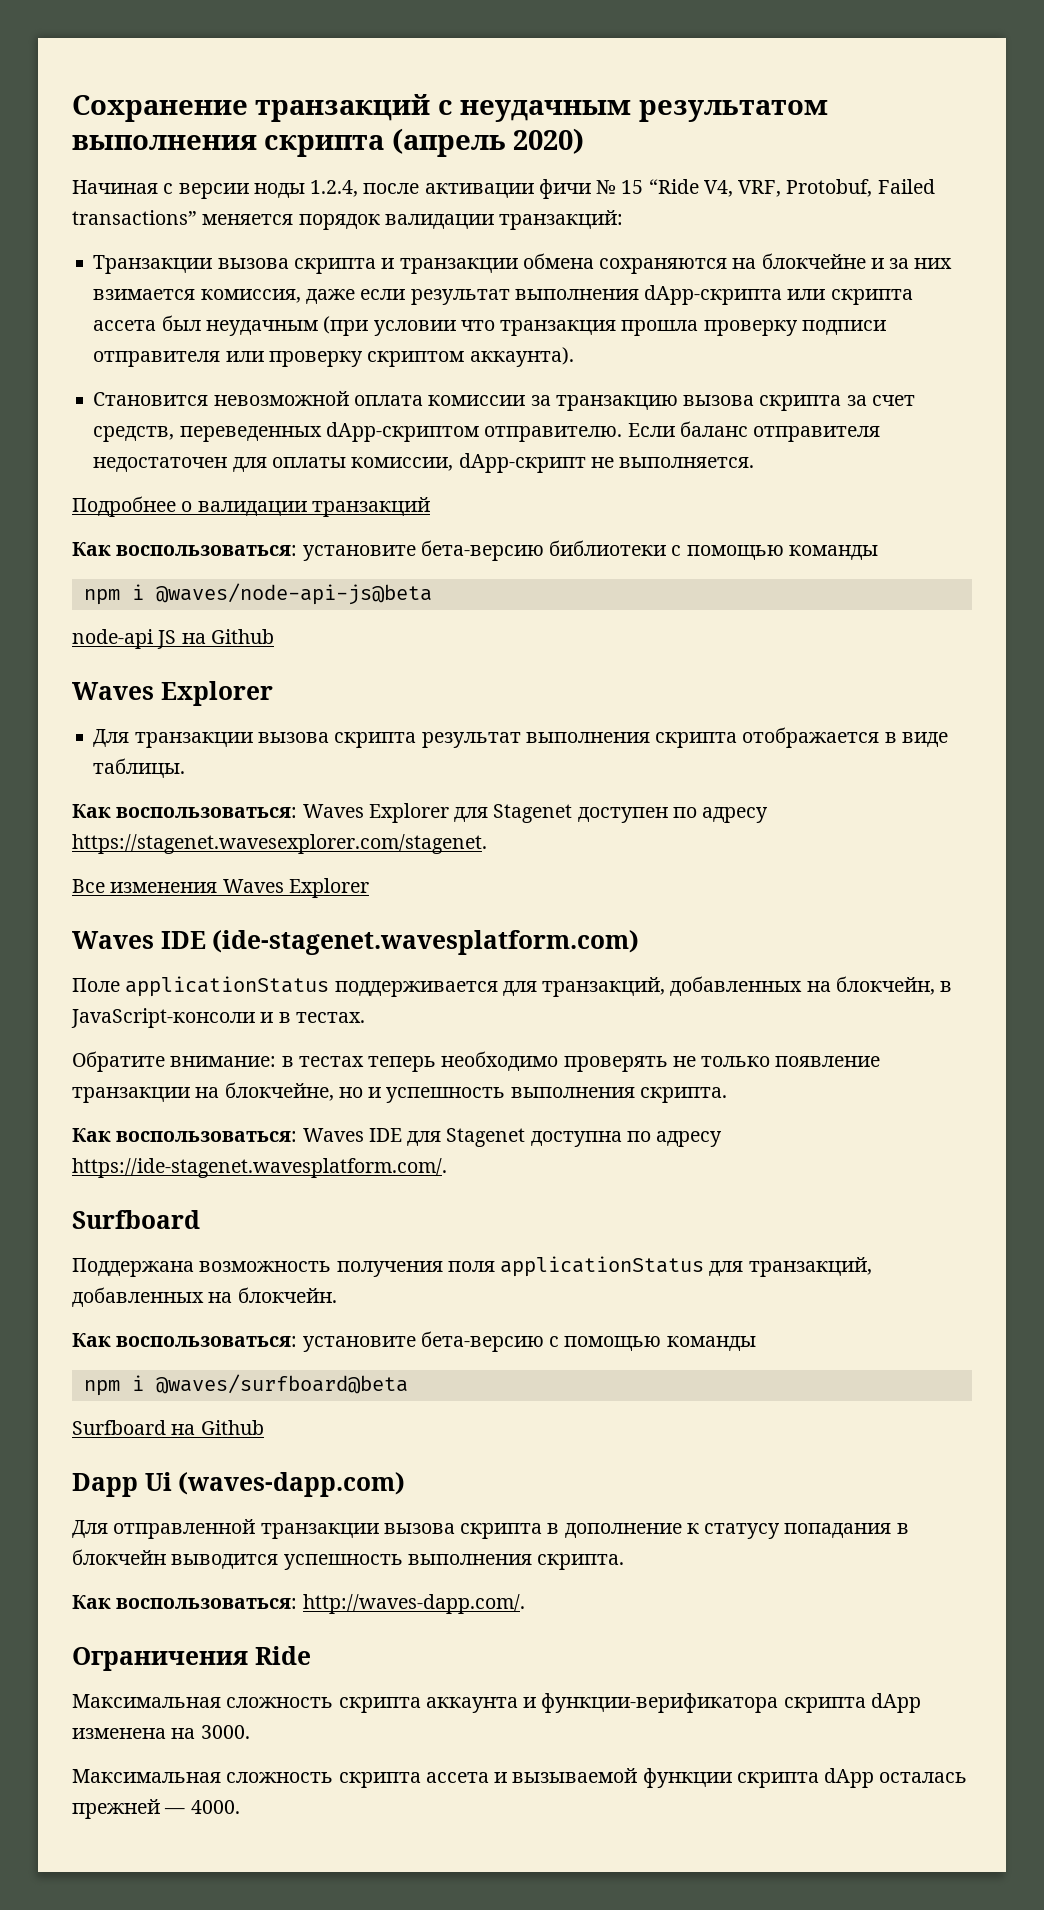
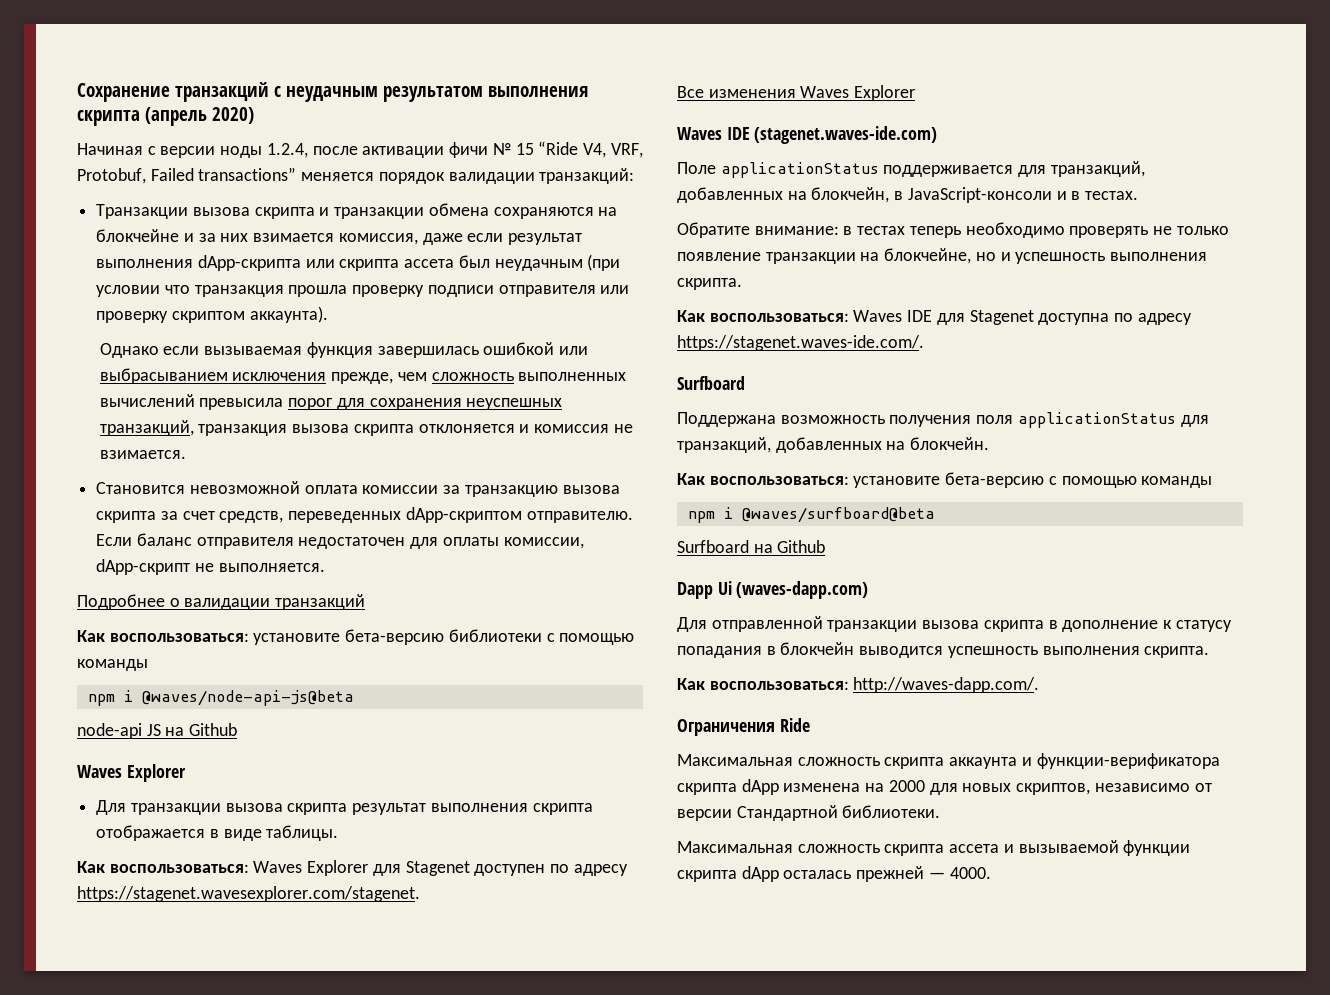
+ Однако если вызываемая функция завершилась ошибкой или выбрасыванием исключения прежде, чем сложность выполненных вычислений превысила порог для сохранения неуспешных транзакций, транзакция вызова скрипта отклоняется и комиссия не взимается.
- Waves IDE (ide-stagenet.wavesplatform.com)
+ Waves IDE (stagenet.waves-ide.com)
- Как воспользоваться: Waves IDE для Stagenet доступна по адресу https://ide-stagenet.wavesplatform.com/.
+ Как воспользоваться: Waves IDE для Stagenet доступна по адресу https://stagenet.waves-ide.com/.
- Максимальная сложность скрипта аккаунта и функции-верификатора скрипта dApp изменена на 3000.
+ Максимальная сложность скрипта аккаунта и функции-верификатора скрипта dApp изменена на 2000 для новых скриптов, независимо от версии Стандартной библиотеки.

